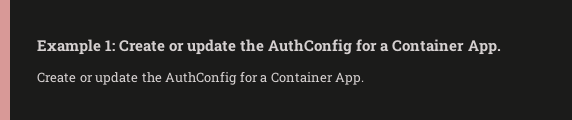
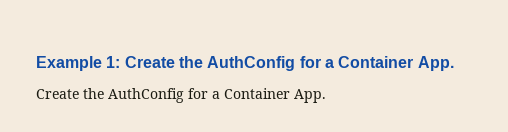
- Example 1: Create or update the AuthConfig for a Container App.
- Create or update the AuthConfig for a Container App.
+ Example 1: Create the AuthConfig for a Container App.
+ Create the AuthConfig for a Container App.

